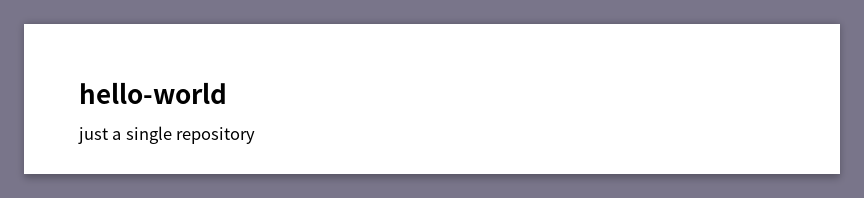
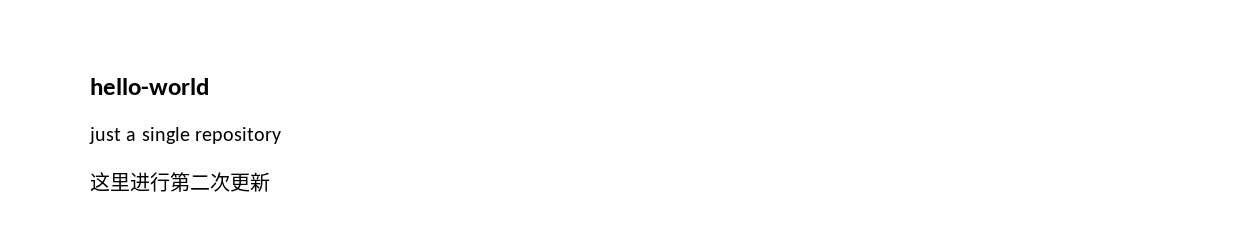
+ 这里进行第二次更新

